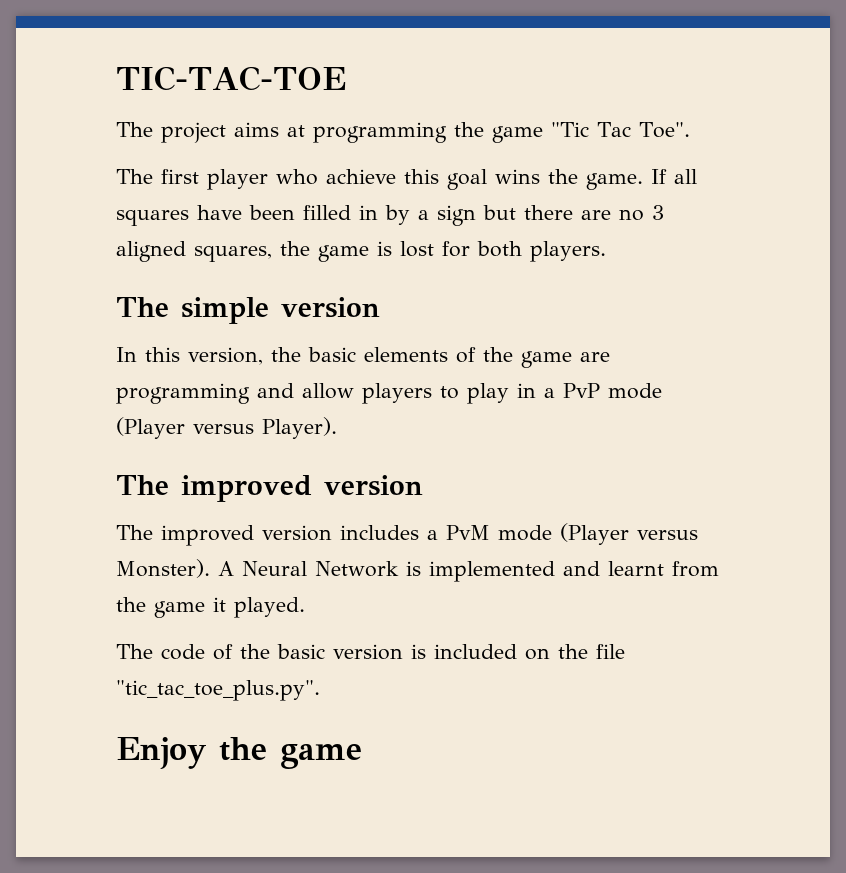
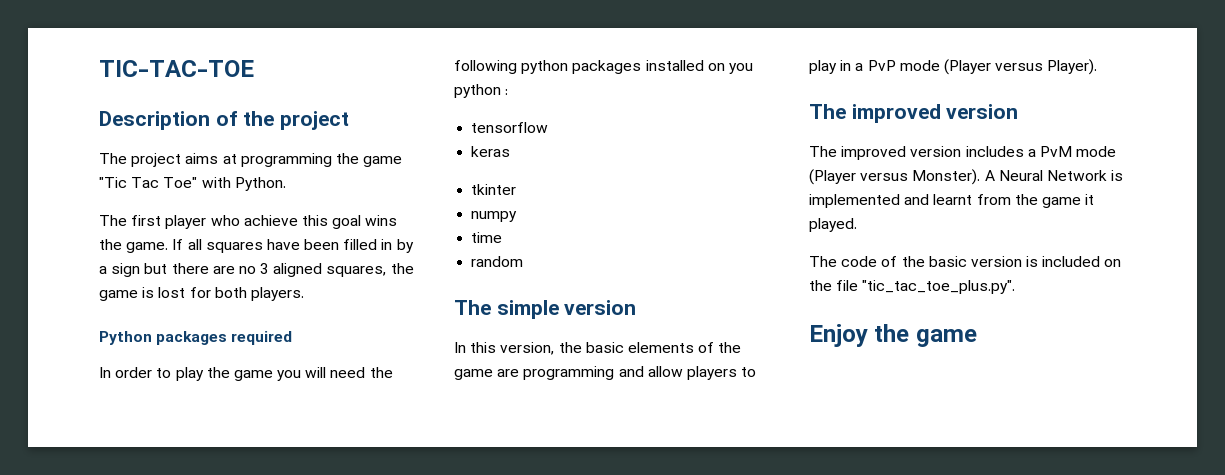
+ Description of the project
- The project aims at programming the game "Tic Tac Toe".
+ The project aims at programming the game "Tic Tac Toe" with Python.
+ Python packages required
+ In order to play the game you will need the following python packages installed on you python :
+ tensorflow
+ keras
+ tkinter
+ numpy
+ time
+ random

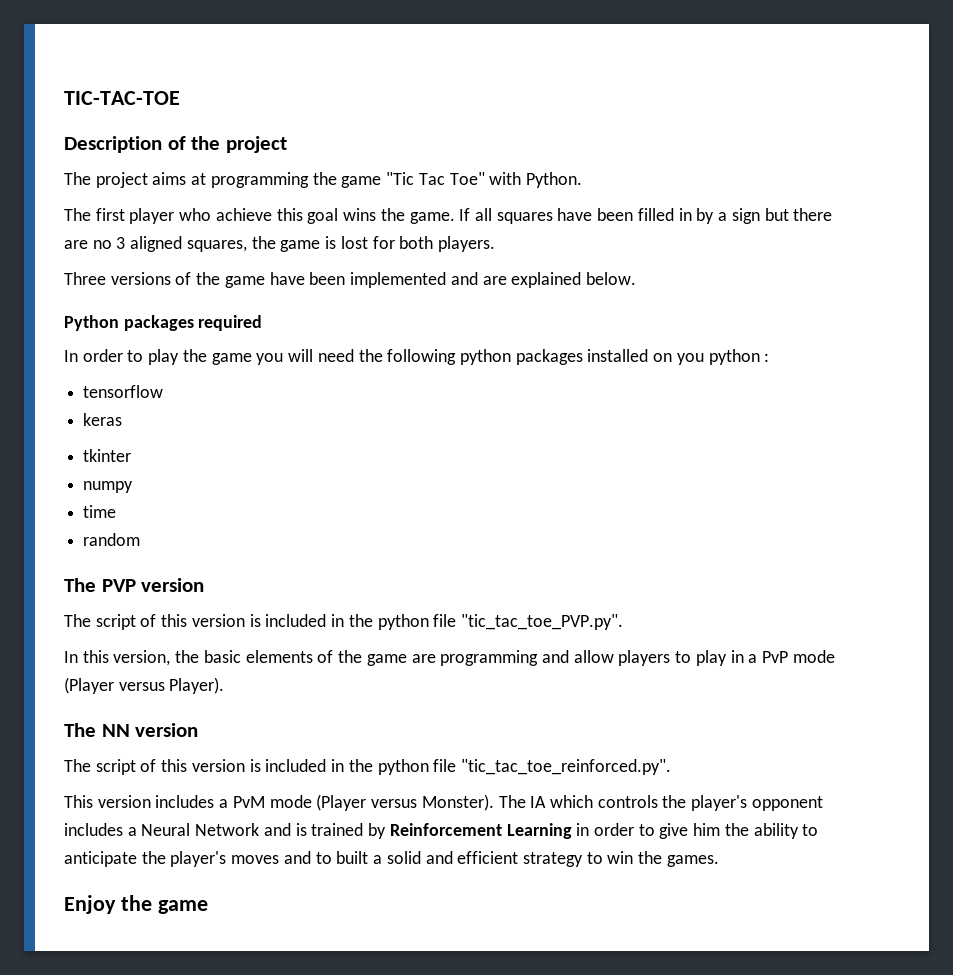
+ Three versions of the game have been implemented and are explained below.
- The simple version
+ The PVP version
+ The script of this version is included in the python file "tic_tac_toe_PVP.py".
  In this version, the basic elements of the game are programming and allow players to play in a PvP mode (Player versus Player).
- The improved version
- The improved version includes a PvM mode (Player versus Monster).
+ The NN version
+ The script of this version is included in the python file "tic_tac_toe_reinforced.py".
+ This version includes a PvM mode (Player versus Monster).
- A Neural Network is implemented and learnt from the game it played.
- The code of the basic version is included on the file "tic_tac_toe_plus.py".
+ The IA which controls the player's opponent includes a Neural Network and is trained by Reinforcement Learning in order to give him the ability to anticipate the player's moves and to built a solid and efficient strategy to win the games.

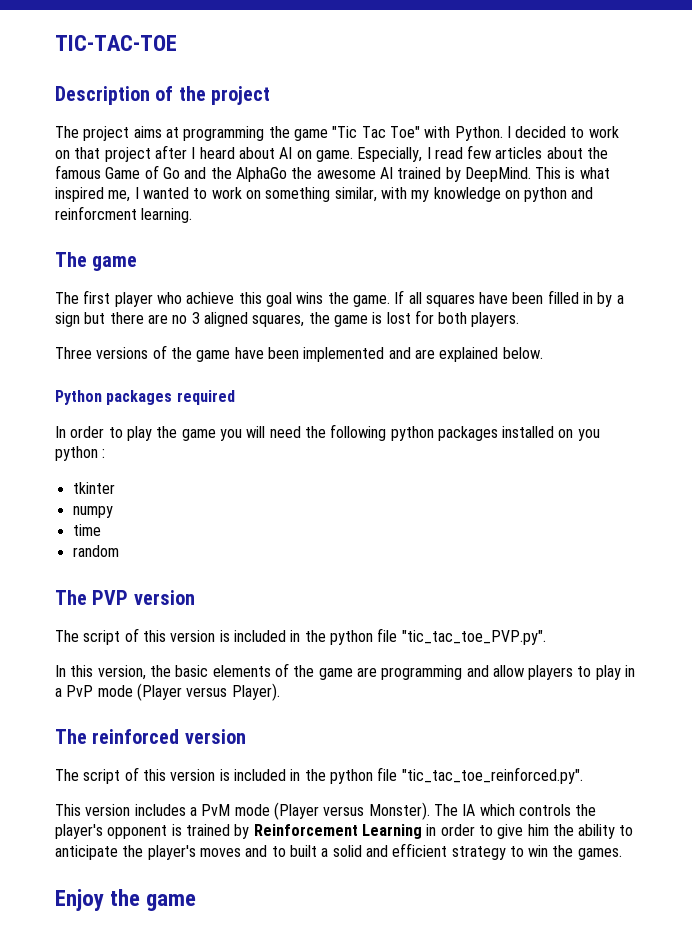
+ I decided to work on that project after I heard about AI on game. Especially, I read few articles about the famous Game of Go and the AlphaGo the awesome AI trained by DeepMind. This is what inspired me, I wanted to work on something similar, with my knowledge on python and reinforcment learning.
+ The game
- tensorflow
- keras
- The NN version
+ The reinforced version
- The IA which controls the player's opponent includes a Neural Network and is trained by Reinforcement Learning in order to give him the ability to anticipate the player's moves and to built a solid and efficient strategy to win the games.
+ The IA which controls the player's opponent is trained by Reinforcement Learning in order to give him the ability to anticipate the player's moves and to built a solid and efficient strategy to win the games.

